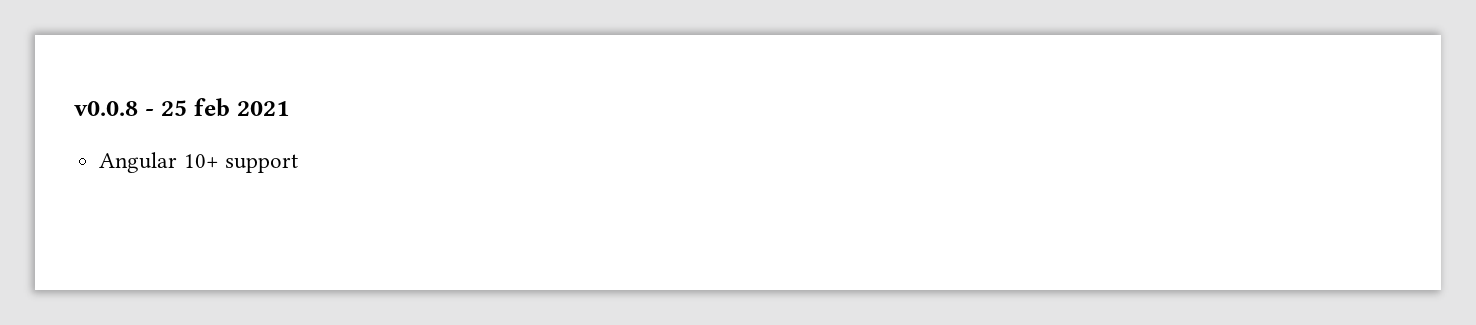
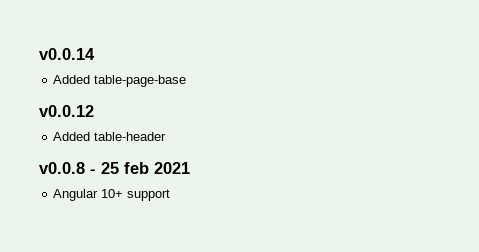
+ v0.0.14
+ Added table-page-base
+ v0.0.12
+ Added table-header

